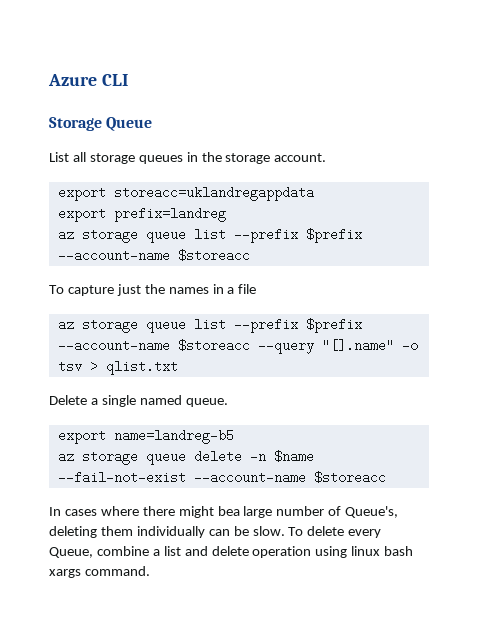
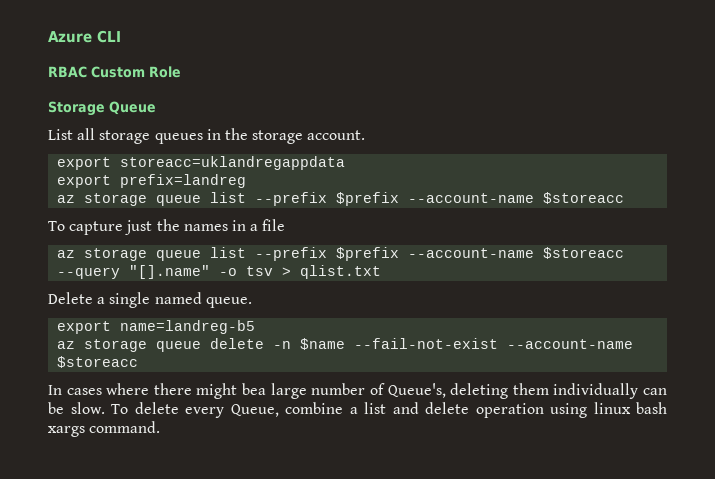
+ RBAC Custom Role

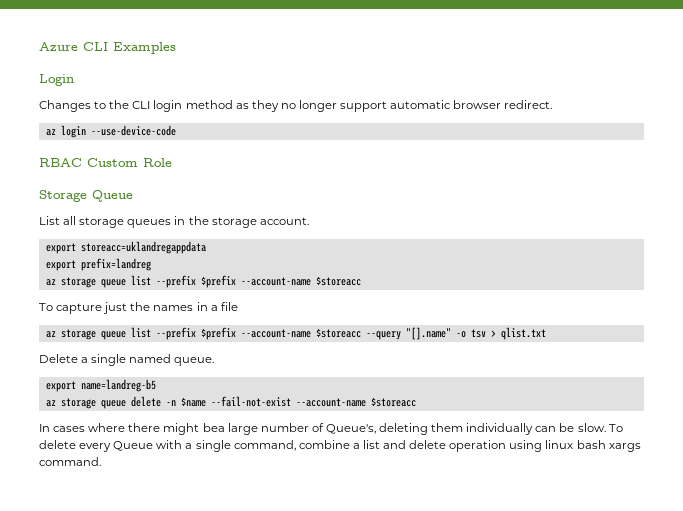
- Azure CLI
+ Azure CLI Examples
+ Login
+ Changes to the CLI login method as they no longer support automatic browser redirect.
+ az login --use-device-code
- To delete every Queue, combine a list and delete operation using linux bash xargs command.
+ To delete every Queue with a single command, combine a list and delete operation using linux bash xargs command.

